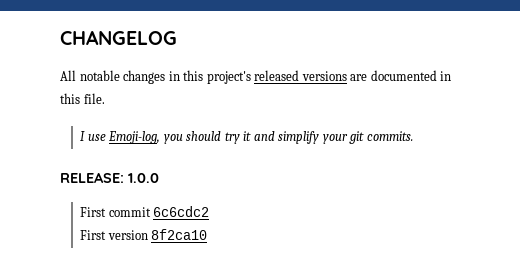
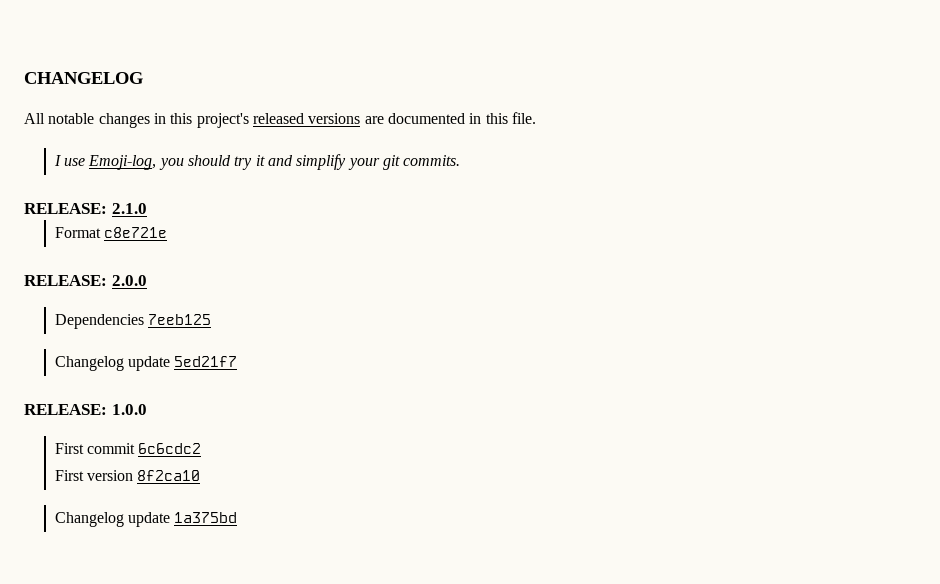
+ RELEASE: 2.1.0
+ Format c8e721e
+ RELEASE: 2.0.0
+ Dependencies 7eeb125
+ Changelog update 5ed21f7
+ Changelog update 1a375bd

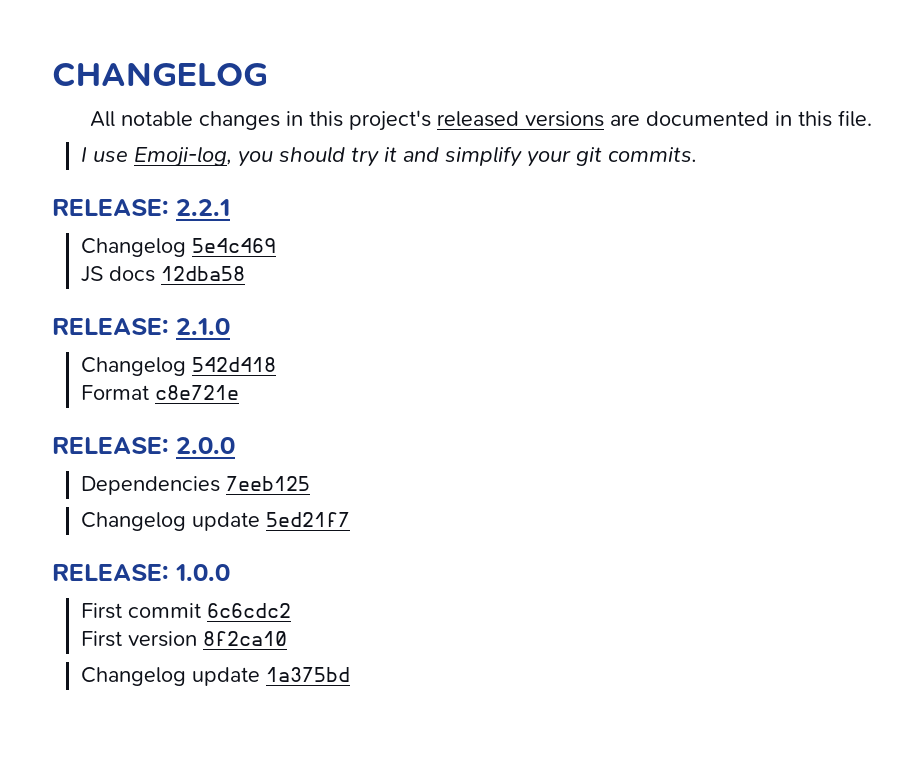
+ RELEASE: 2.2.1
+ Changelog 5e4c469
+ JS docs 12dba58
+ Changelog 542d418

